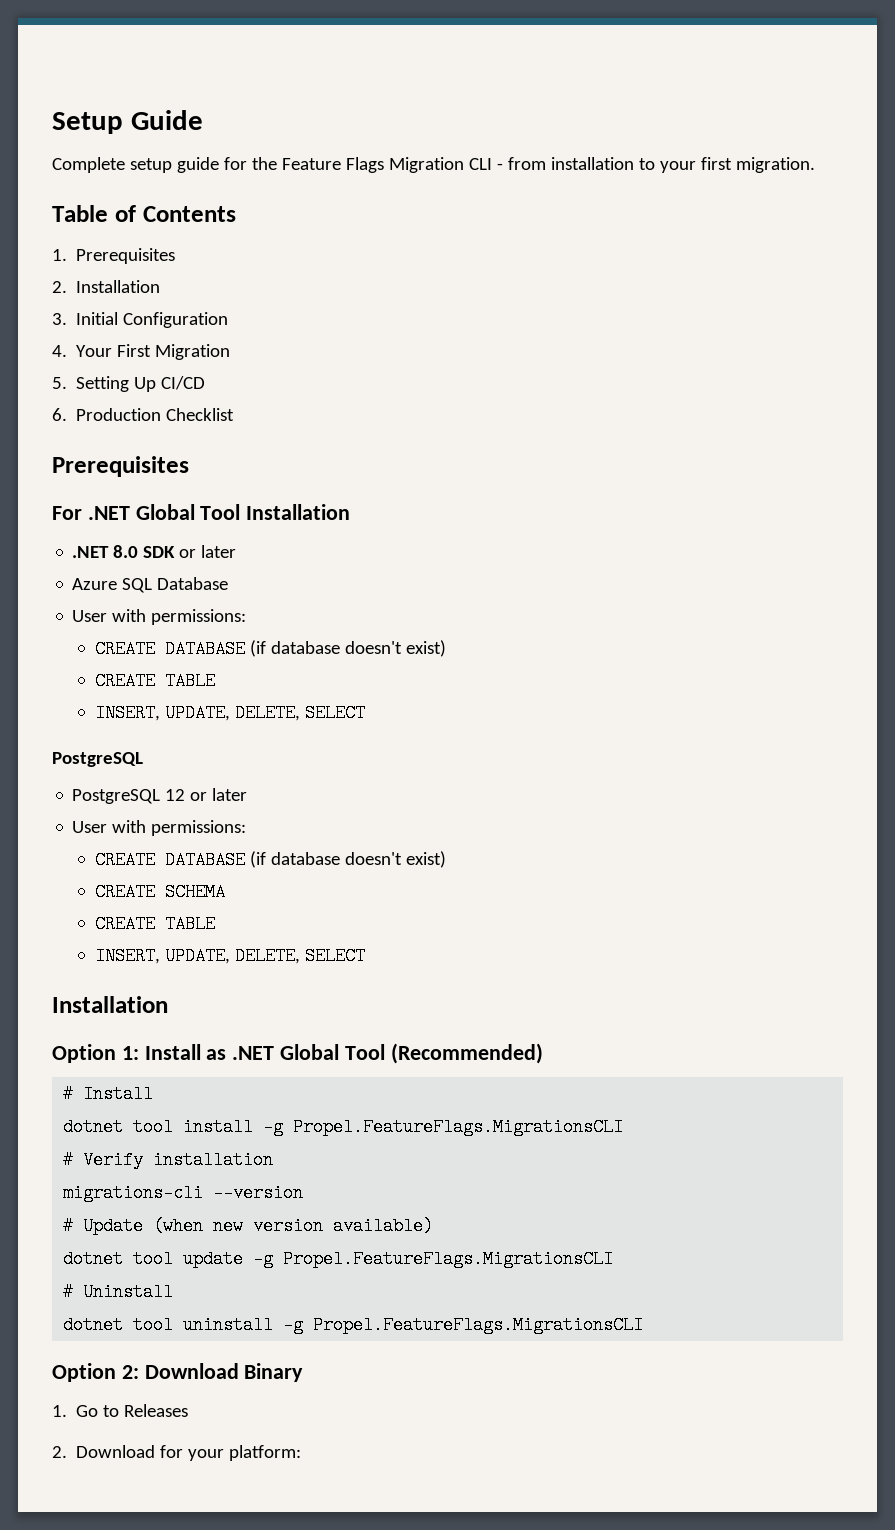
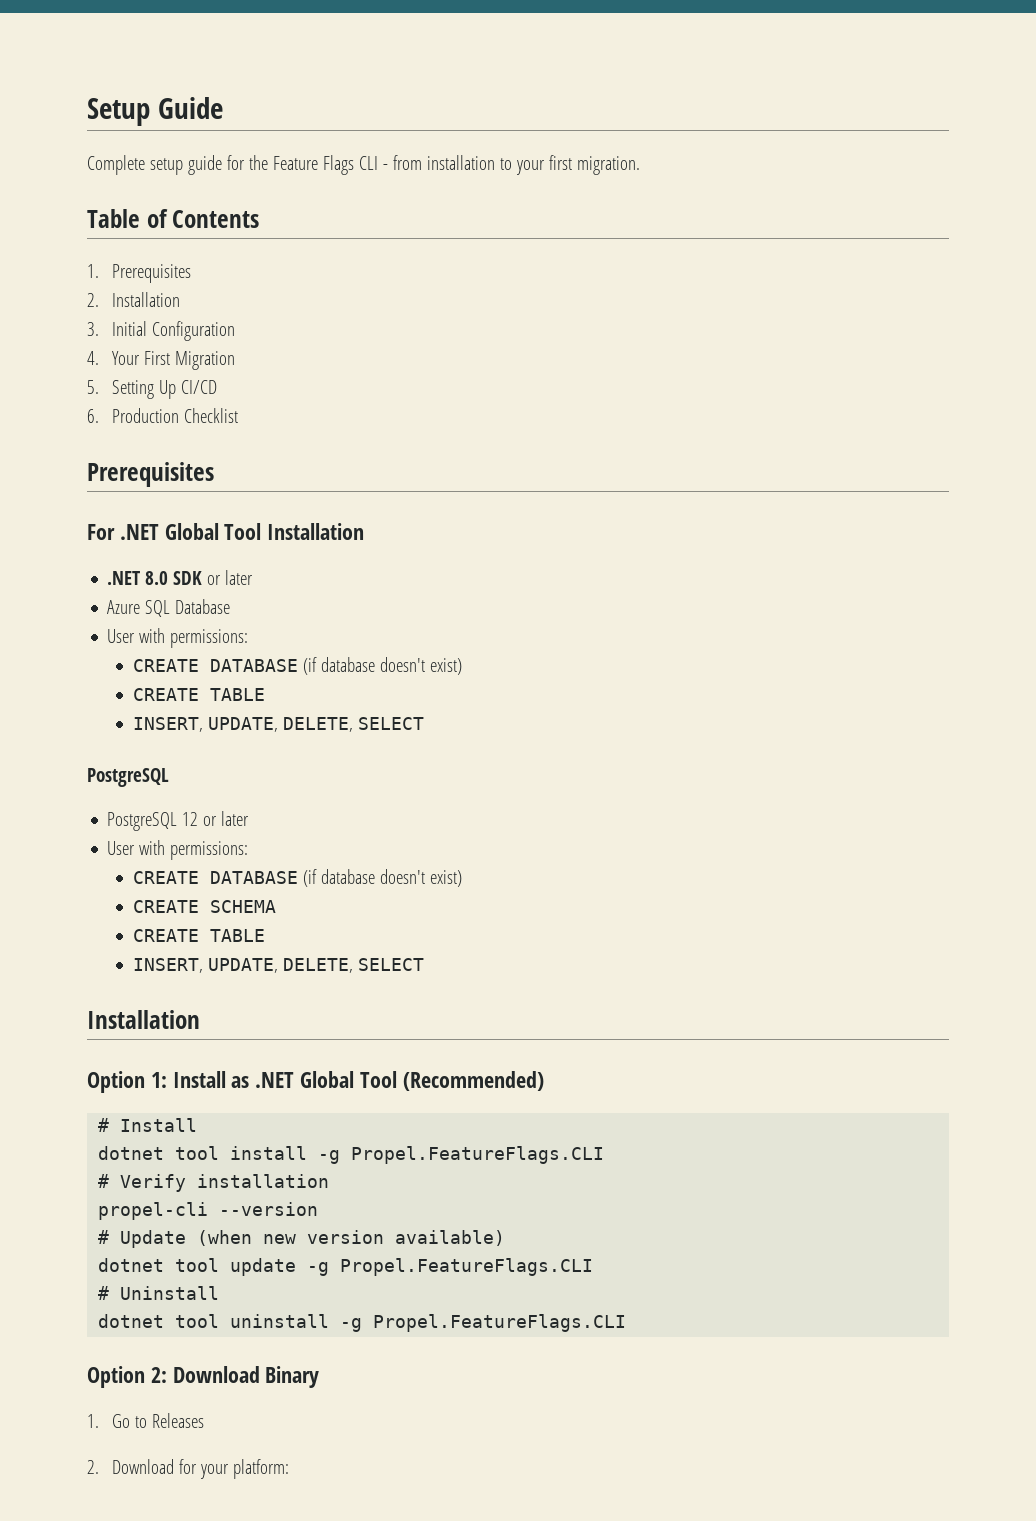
- Complete setup guide for the Feature Flags Migration CLI - from installation to your first migration.
+ Complete setup guide for the Feature Flags CLI - from installation to your first migration.
- dotnet tool install -g Propel.FeatureFlags.MigrationsCLI
+ dotnet tool install -g Propel.FeatureFlags.CLI
- migrations-cli --version
+ propel-cli --version
- dotnet tool update -g Propel.FeatureFlags.MigrationsCLI
+ dotnet tool update -g Propel.FeatureFlags.CLI
- dotnet tool uninstall -g Propel.FeatureFlags.MigrationsCLI
+ dotnet tool uninstall -g Propel.FeatureFlags.CLI

